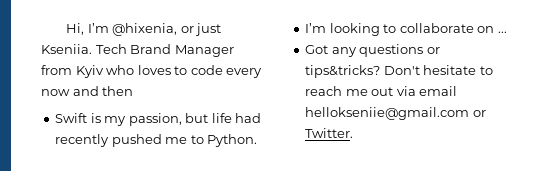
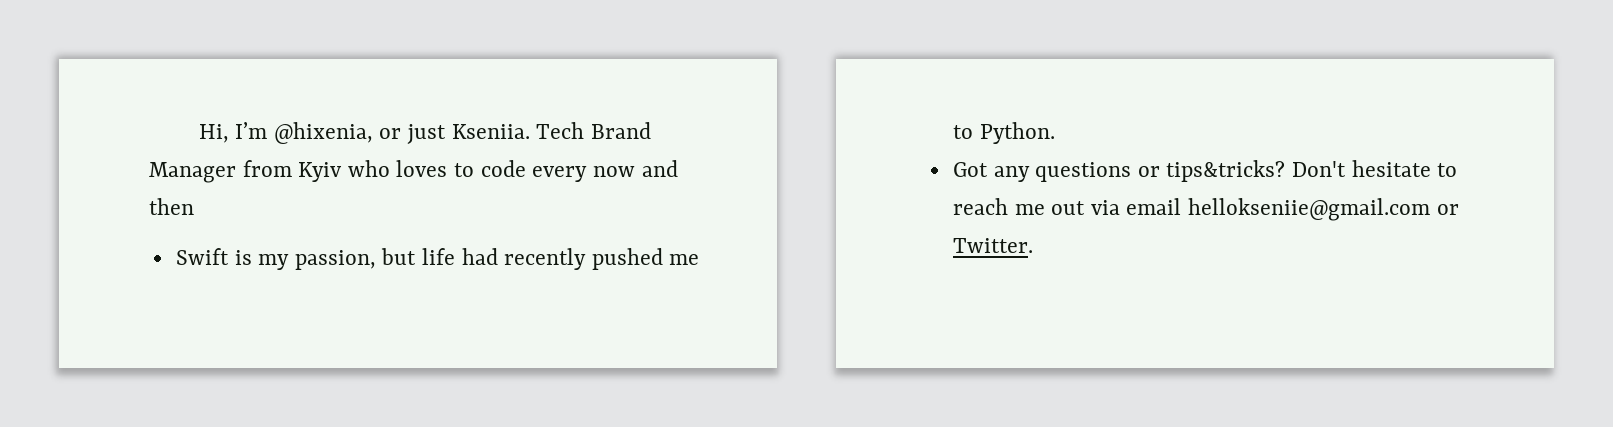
- I’m looking to collaborate on ...

